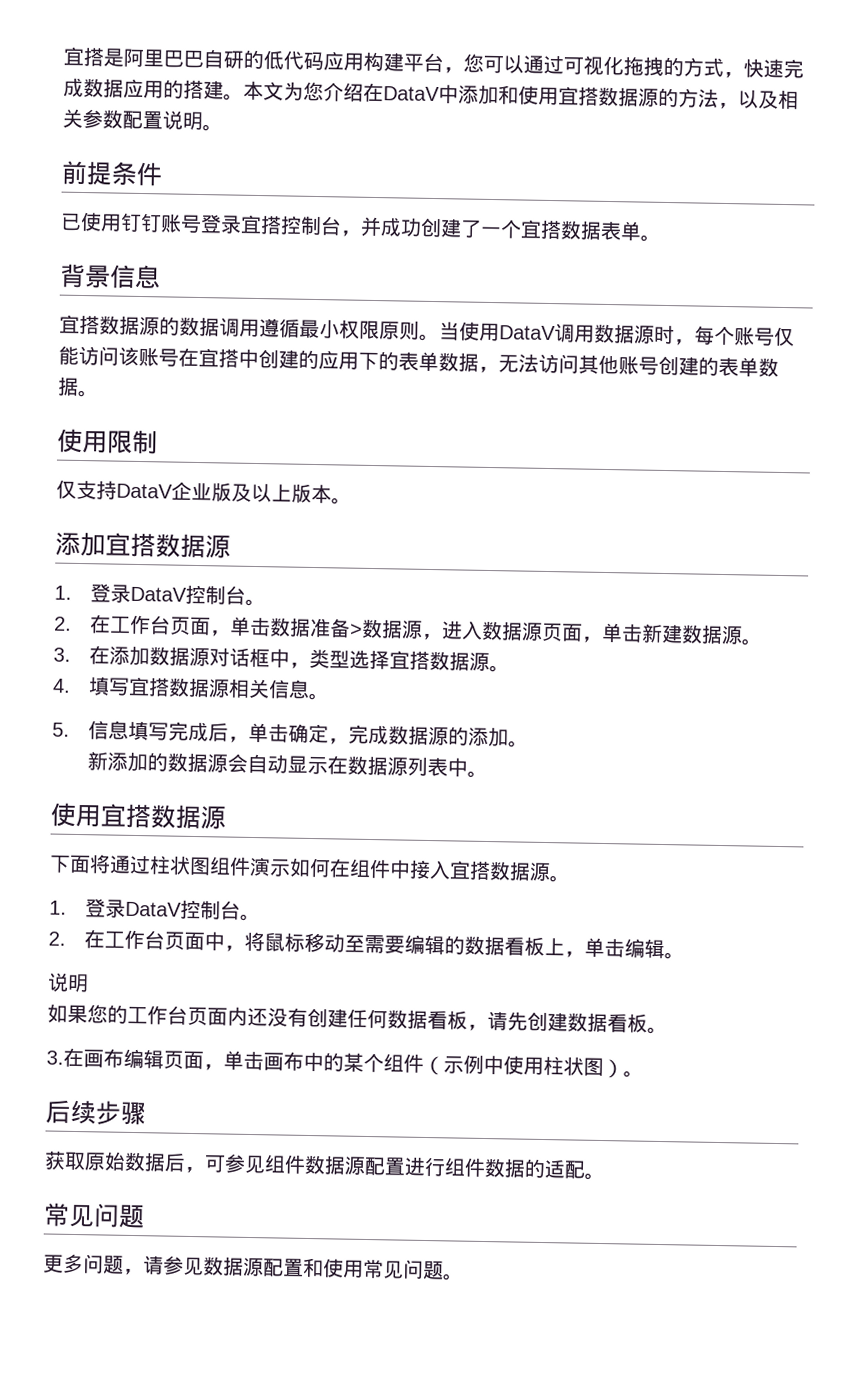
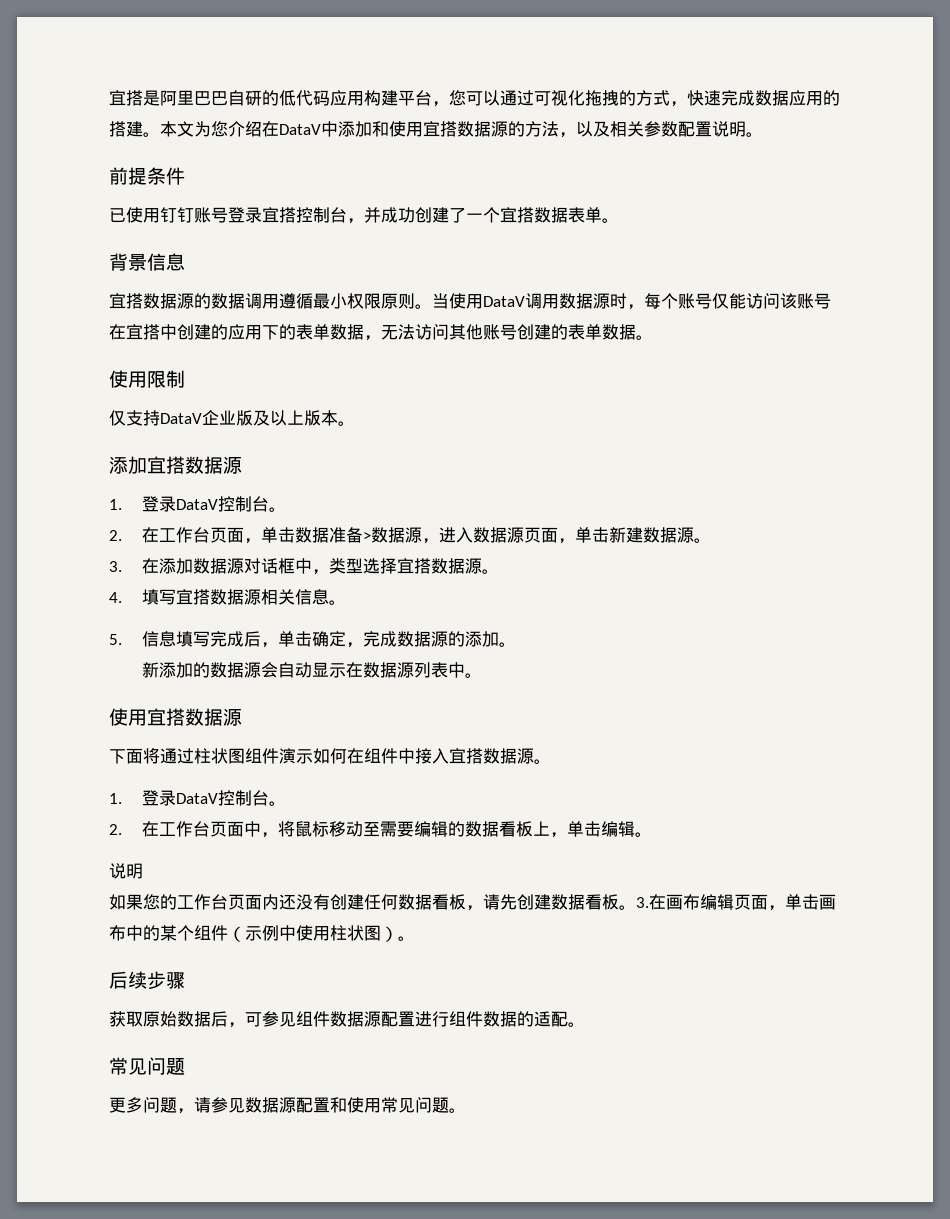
- 如果您的工作台页面内还没有创建任何数据看板，请先创建数据看板。
- 3.在画布编辑页面，单击画布中的某个组件（示例中使用柱状图）。
+ 如果您的工作台页面内还没有创建任何数据看板，请先创建数据看板。3.在画布编辑页面，单击画布中的某个组件（示例中使用柱状图）。

